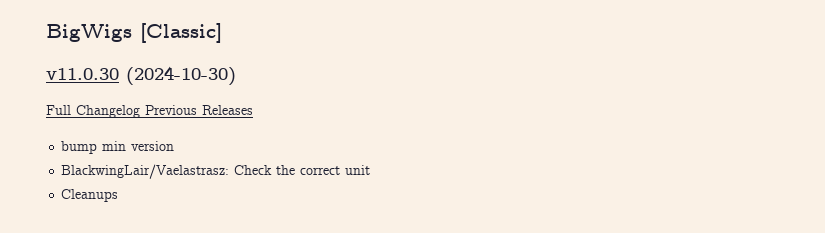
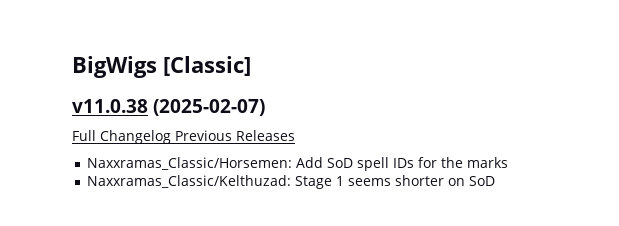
- v11.0.30 (2024-10-30)
+ v11.0.38 (2025-02-07)
- bump min version
- BlackwingLair/Vaelastrasz: Check the correct unit
- Cleanups
+ Naxxramas_Classic/Horsemen: Add SoD spell IDs for the marks
+ Naxxramas_Classic/Kelthuzad: Stage 1 seems shorter on SoD

